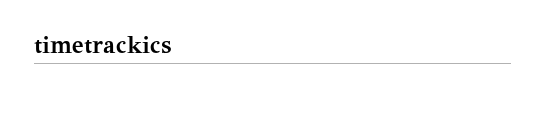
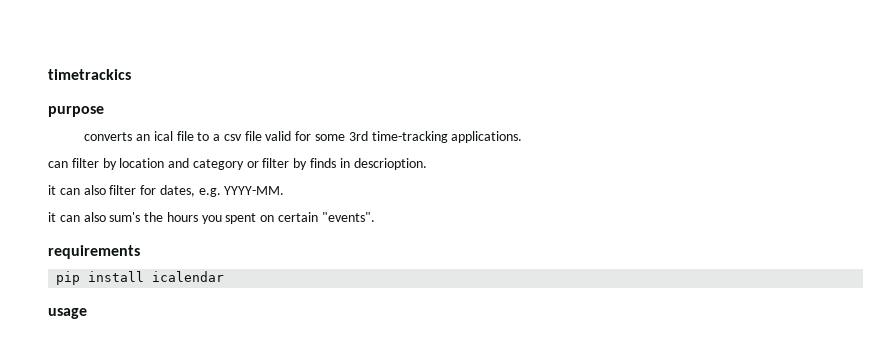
+ purpose
+ converts an ical file to a csv file valid for some 3rd time-tracking applications.
+ can filter by location and category or filter by finds in descrioption.
+ it can also filter for dates, e.g. YYYY-MM.
+ it can also sum's the hours you spent on certain "events".
+ requirements
+ pip install icalendar
+ usage

